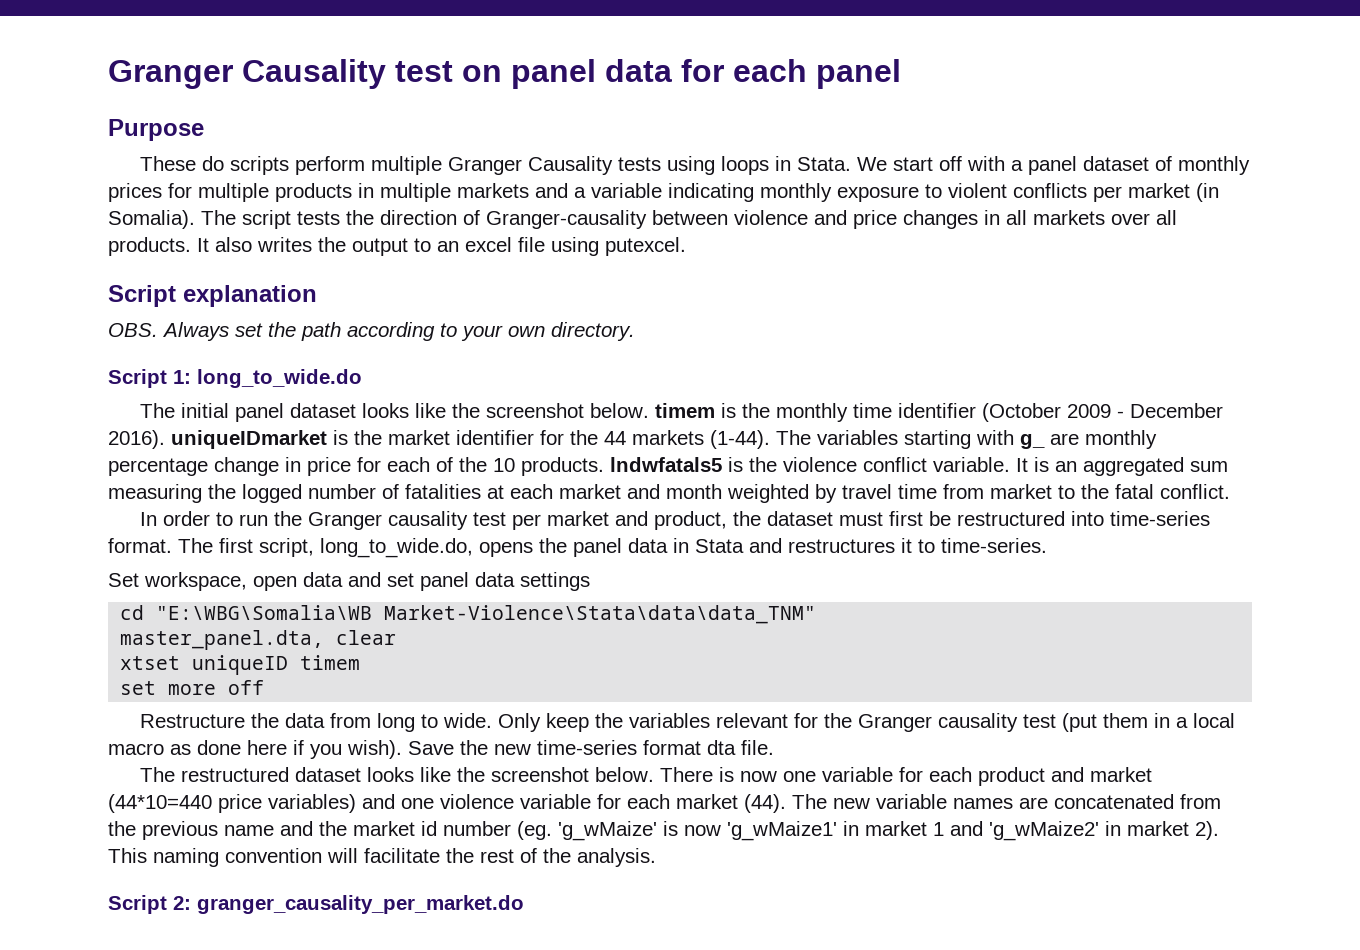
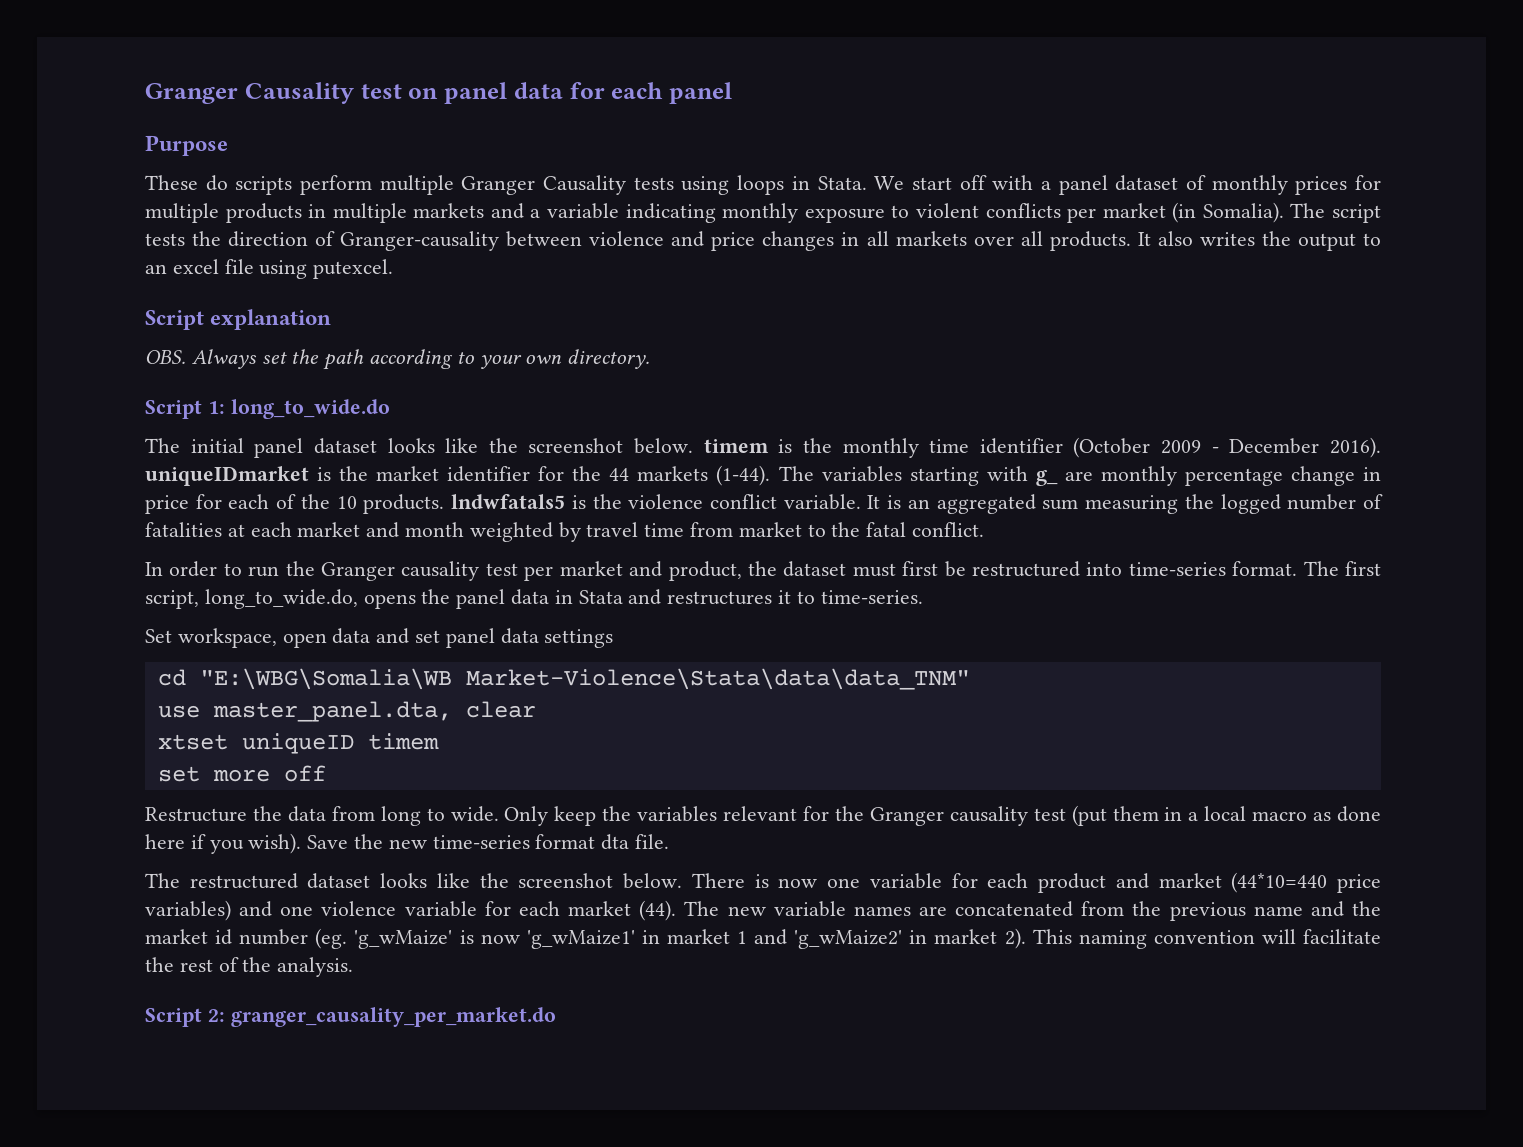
- master_panel.dta, clear
+ use master_panel.dta, clear

